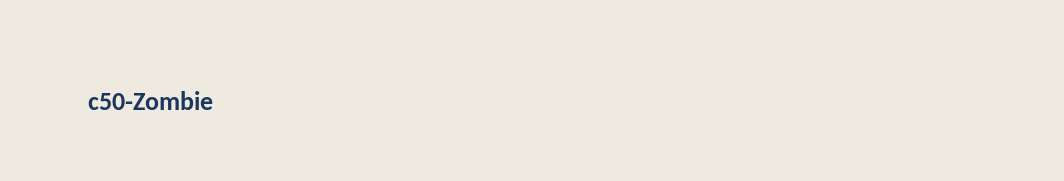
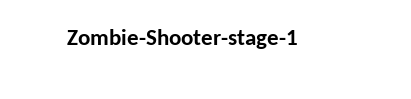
- c50-Zombie
+ Zombie-Shooter-stage-1

